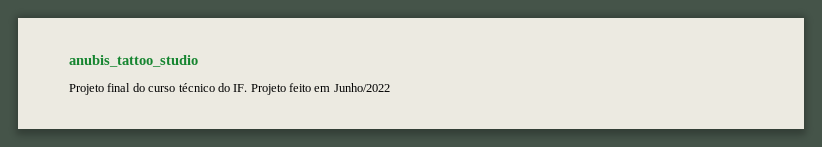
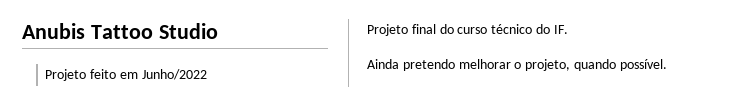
- anubis_tattoo_studio
+ Anubis Tattoo Studio
+ Projeto feito em Junho/2022
- Projeto final do curso técnico do IF. Projeto feito em Junho/2022
+ Projeto final do curso técnico do IF.
+ Ainda pretendo melhorar o projeto, quando possível.

